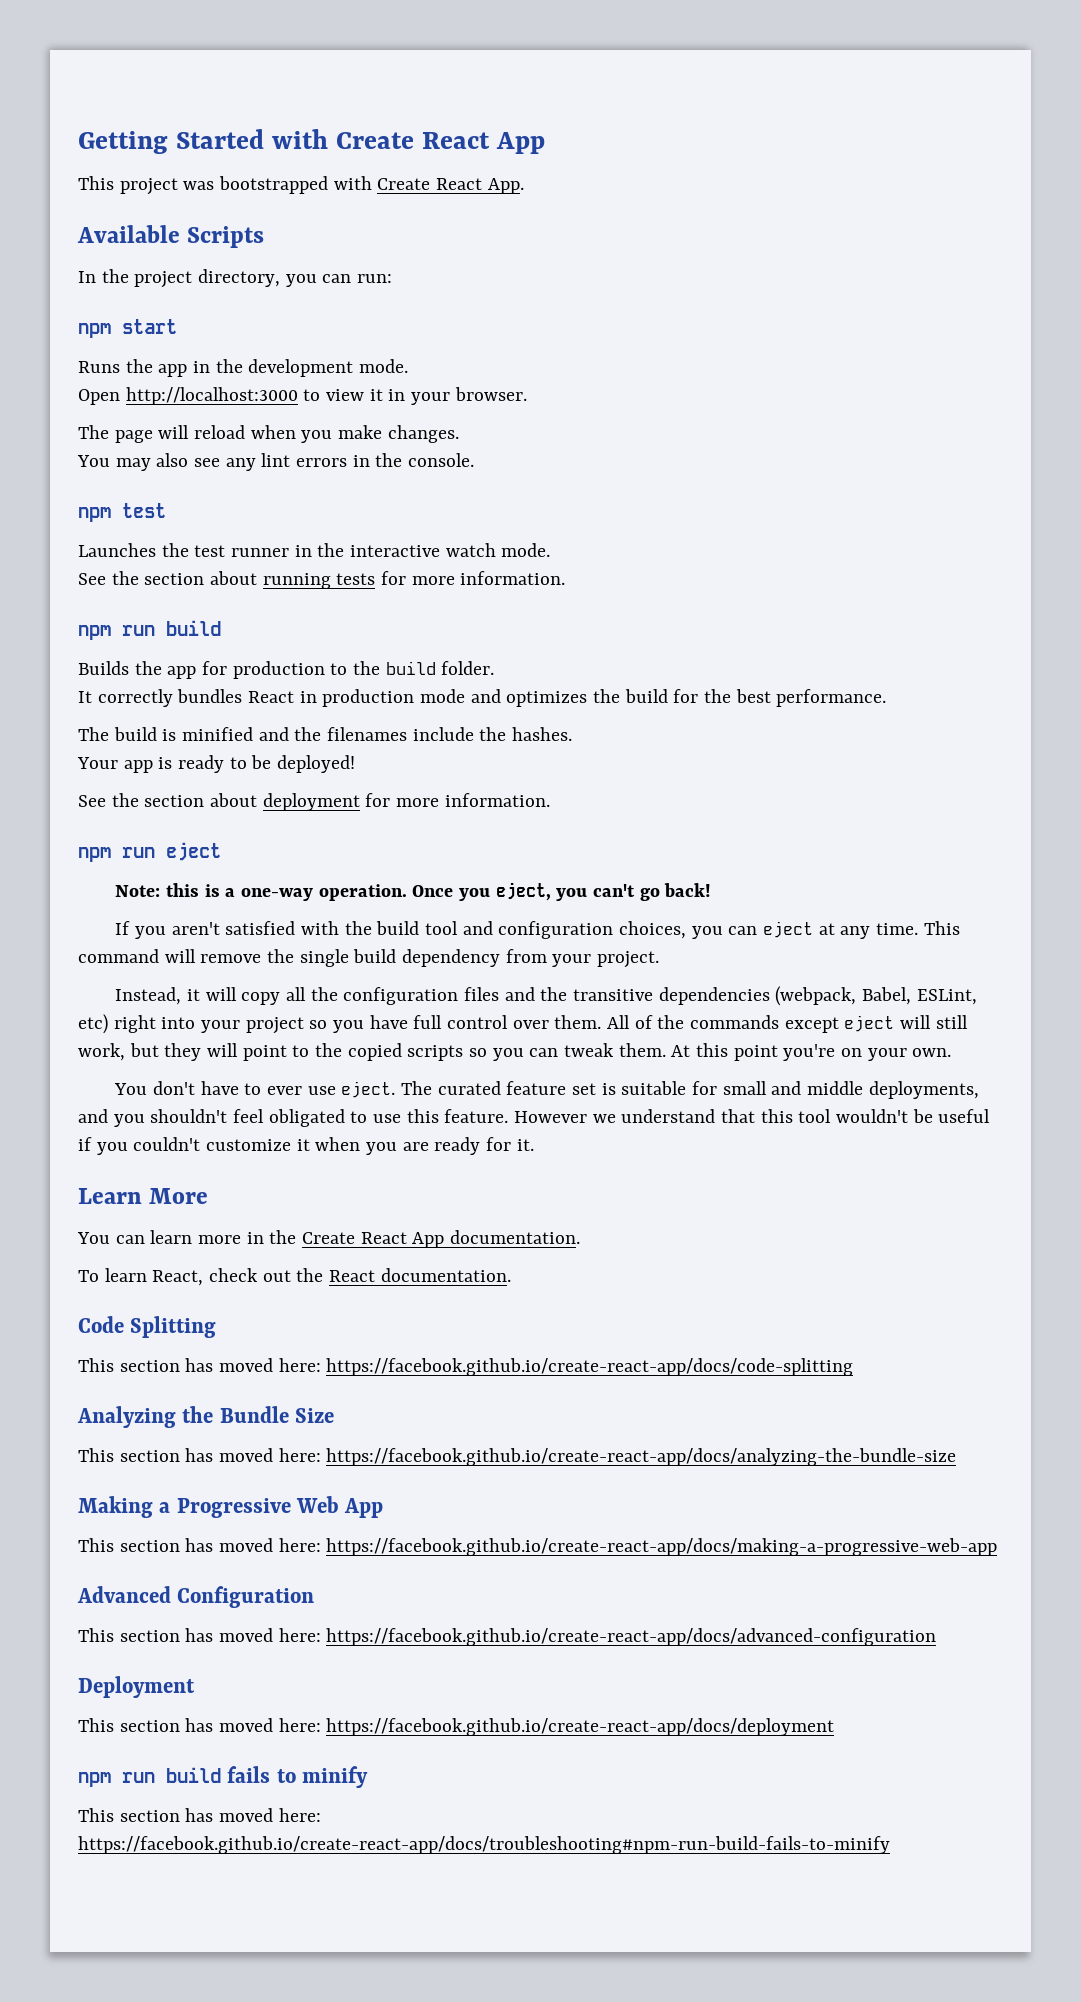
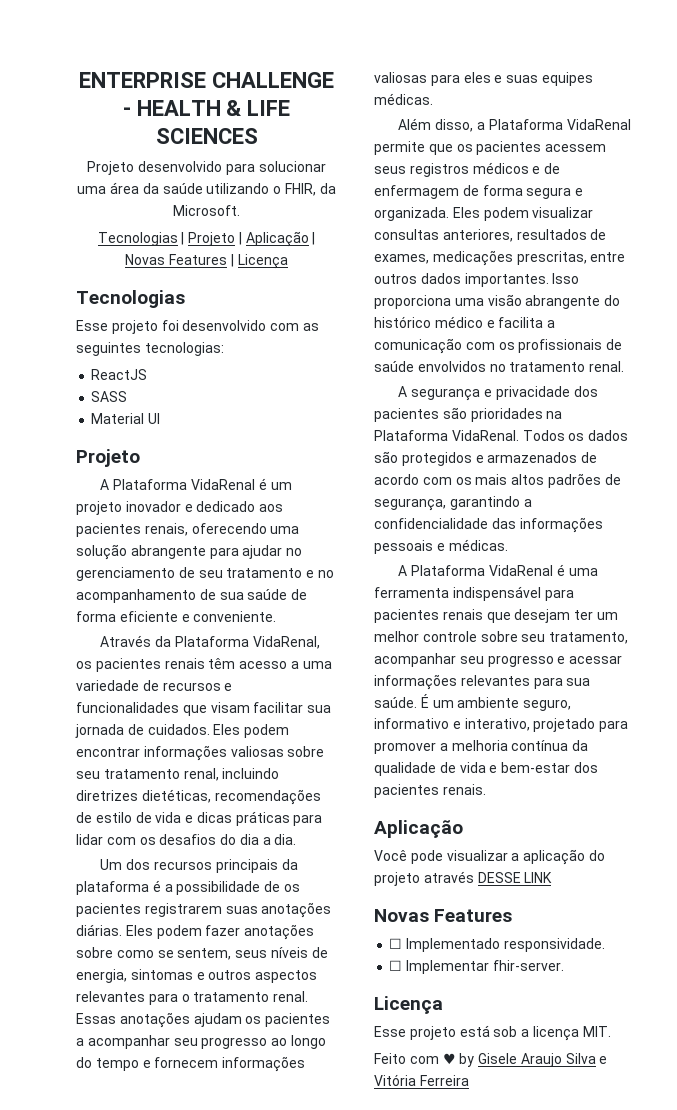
- Getting Started with Create React App
- This project was bootstrapped with Create React App.
- Available Scripts
- In the project directory, you can run:
- npm start
- Runs the app in the development mode.
- Open http://localhost:3000 to view it in your browser.
- The page will reload when you make changes.
- You may also see any lint errors in the console.
- npm test
- Launches the test runner in the interactive watch mode.
- See the section about running tests for more information.
- npm run build
- Builds the app for production to the build folder.
- It correctly bundles React in production mode and optimizes the build for the best performance.
- The build is minified and the filenames include the hashes.
- Your app is ready to be deployed!
- See the section about deployment for more information.
- npm run eject
- Note: this is a one-way operation. Once you eject, you can't go back!
- If you aren't satisfied with the build tool and configuration choices, you can eject at any time. This command will remove the single build dependency from your project.
- Instead, it will copy all the configuration files and the transitive dependencies (webpack, Babel, ESLint, etc) right into your project so you have full control over them. All of the commands except eject will still work, but they will point to the copied scripts so you can tweak them. At this point you're on your own.
- You don't have to ever use eject. The curated feature set is suitable for small and middle deployments, and you shouldn't feel obligated to use this feature. However we understand that this tool wouldn't be useful if you couldn't customize it when you are ready for it.
- Learn More
- You can learn more in the Create React App documentation.
- To learn React, check out the React documentation.
- Code Splitting
- This section has moved here: https://facebook.github.io/create-react-app/docs/code-splitting
- Analyzing the Bundle Size
- This section has moved here: https://facebook.github.io/create-react-app/docs/analyzing-the-bundle-size
- Making a Progressive Web App
- This section has moved here: https://facebook.github.io/create-react-app/docs/making-a-progressive-web-app
- Advanced Configuration
- This section has moved here: https://facebook.github.io/create-react-app/docs/advanced-configuration
- Deployment
- This section has moved here: https://facebook.github.io/create-react-app/docs/deployment
- npm run build fails to minify
- This section has moved here: https://facebook.github.io/create-react-app/docs/troubleshooting#npm-run-build-fails-to-minify
+ ENTERPRISE CHALLENGE - HEALTH & LIFE SCIENCES
+ Projeto desenvolvido para solucionar uma área da saúde utilizando o FHIR, da Microsoft.
+ Tecnologias | Projeto | Aplicação | Novas Features | Licença
+ Tecnologias
+ Esse projeto foi desenvolvido com as seguintes tecnologias:
+ ReactJS
+ SASS
+ Material UI
+ Projeto
+ A Plataforma VidaRenal é um projeto inovador e dedicado aos pacientes renais, oferecendo uma solução abrangente para ajudar no gerenciamento de seu tratamento e no acompanhamento de sua saúde de forma eficiente e conveniente.
+ Através da Plataforma VidaRenal, os pacientes renais têm acesso a uma variedade de recursos e funcionalidades que visam facilitar sua jornada de cuidados. Eles podem encontrar informações valiosas sobre seu tratamento renal, incluindo diretrizes dietéticas, recomendações de estilo de vida e dicas práticas para lidar com os desafios do dia a dia.
+ Um dos recursos principais da plataforma é a possibilidade de os pacientes registrarem suas anotações diárias. Eles podem fazer anotações sobre como se sentem, seus níveis de energia, sintomas e outros aspectos relevantes para o tratamento renal. Essas anotações ajudam os pacientes a acompanhar seu progresso ao longo do tempo e fornecem informações valiosas para eles e suas equipes médicas.
+ Além disso, a Plataforma VidaRenal permite que os pacientes acessem seus registros médicos e de enfermagem de forma segura e organizada. Eles podem visualizar consultas anteriores, resultados de exames, medicações prescritas, entre outros dados importantes. Isso proporciona uma visão abrangente do histórico médico e facilita a comunicação com os profissionais de saúde envolvidos no tratamento renal.
+ A segurança e privacidade dos pacientes são prioridades na Plataforma VidaRenal. Todos os dados são protegidos e armazenados de acordo com os mais altos padrões de segurança, garantindo a confidencialidade das informações pessoais e médicas.
+ A Plataforma VidaRenal é uma ferramenta indispensável para pacientes renais que desejam ter um melhor controle sobre seu tratamento, acompanhar seu progresso e acessar informações relevantes para sua saúde. É um ambiente seguro, informativo e interativo, projetado para promover a melhoria contínua da qualidade de vida e bem-estar dos pacientes renais.
+ Aplicação
+ Você pode visualizar a aplicação do projeto através DESSE LINK
+ Novas Features
+ ☐ Implementado responsividade.
+ ☐ Implementar fhir-server.
+ Licença
+ Esse projeto está sob a licença MIT.
+ Feito com ♥ by Gisele Araujo Silva e Vitória Ferreira

